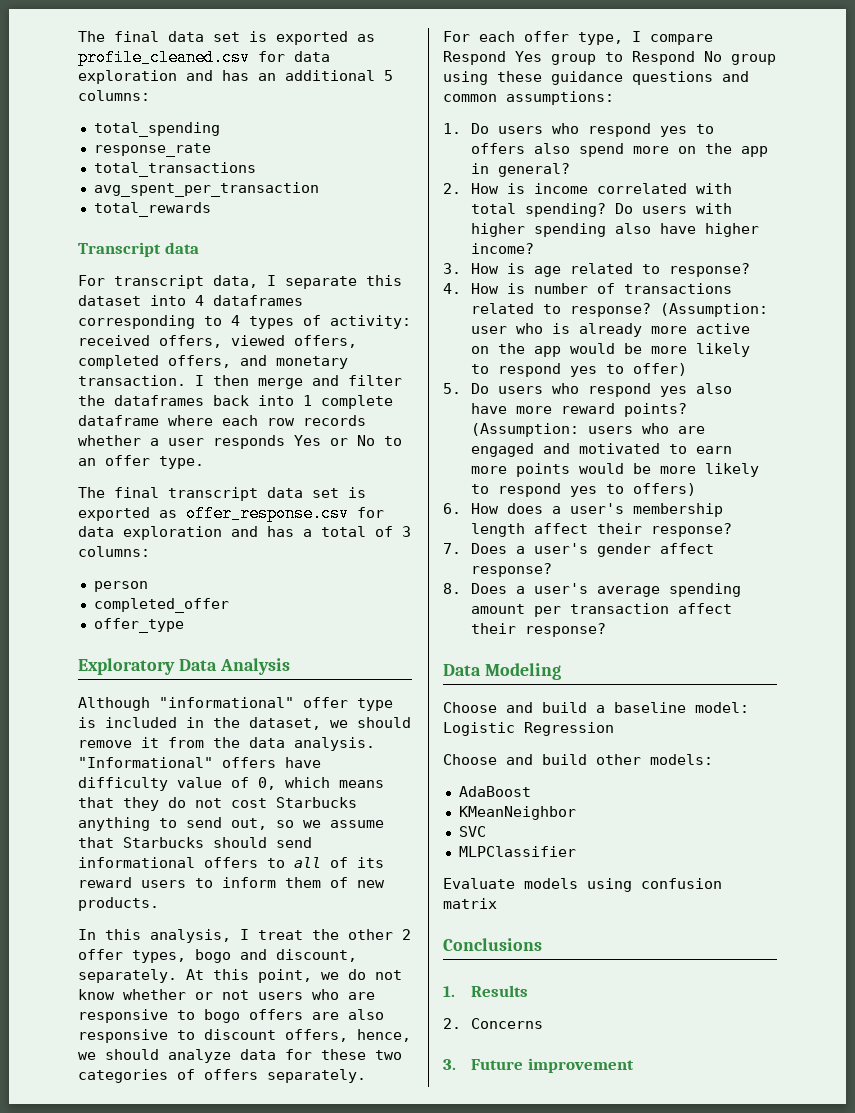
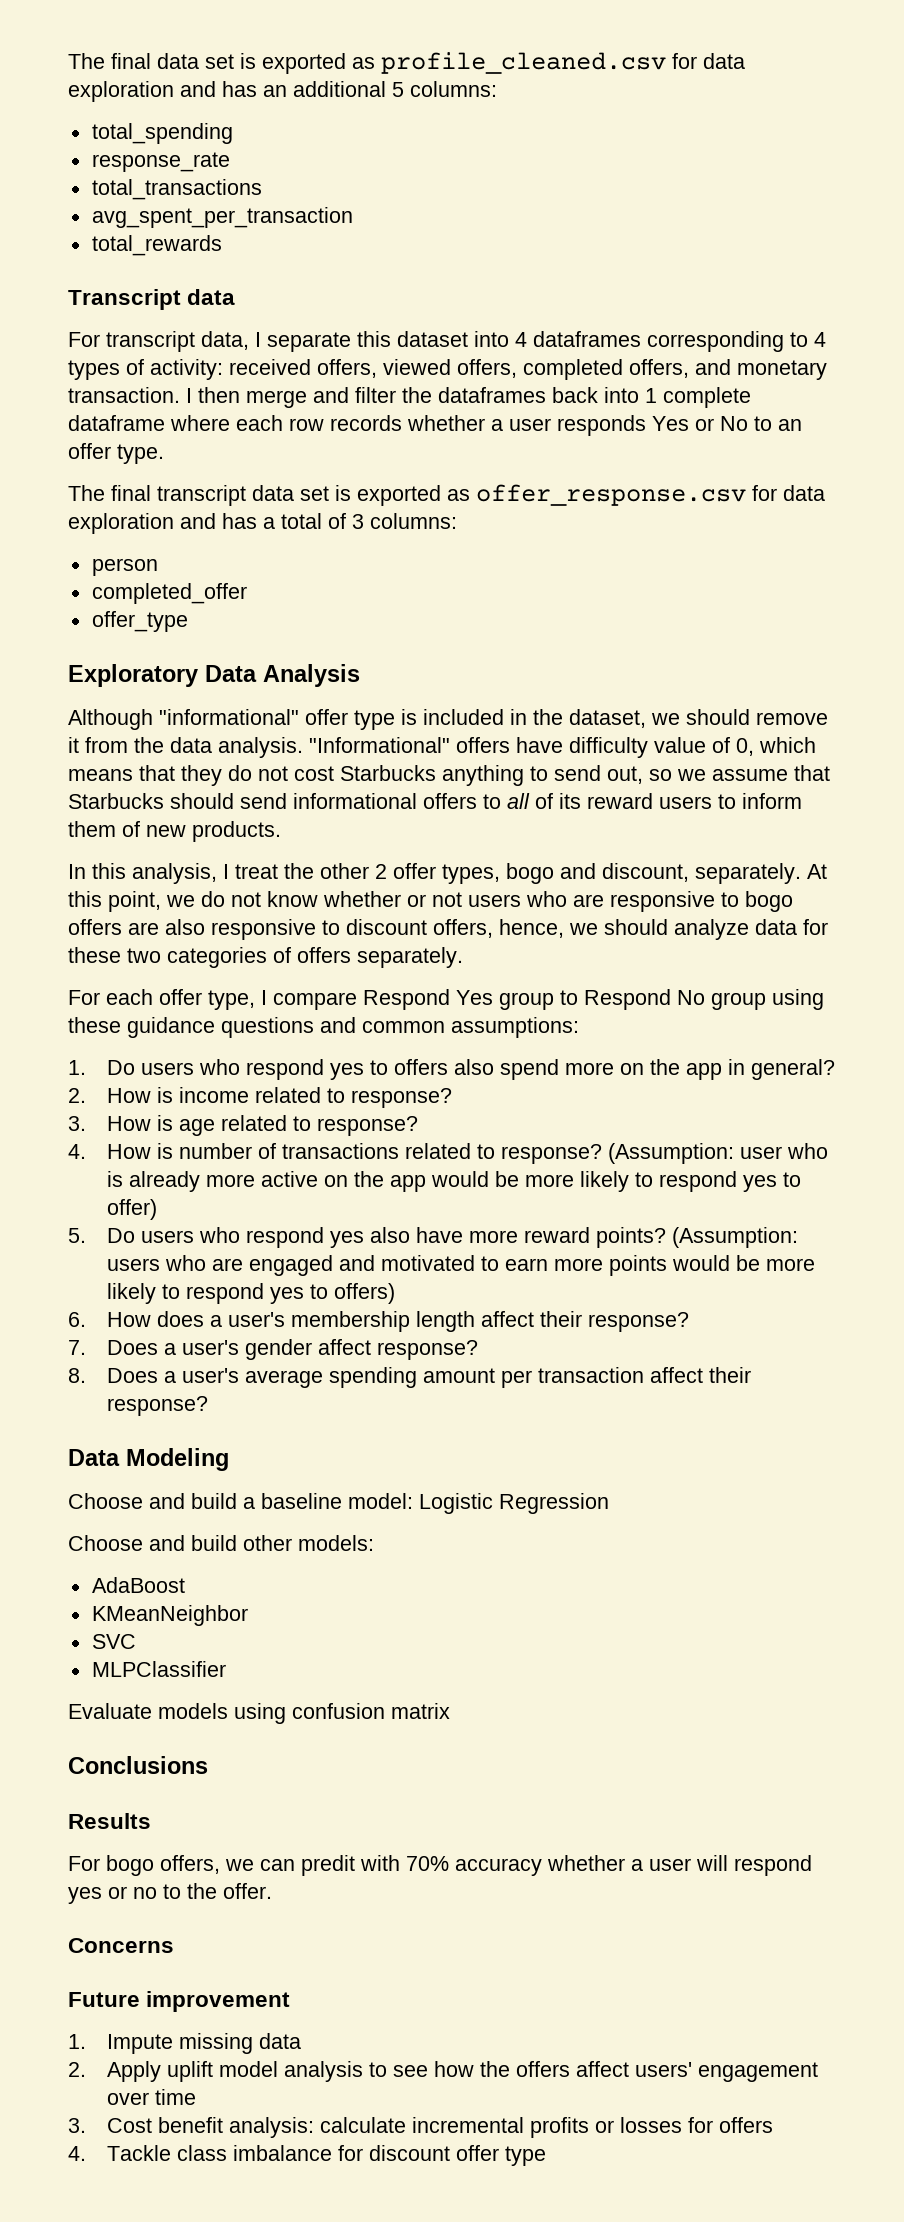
- 2. How is income correlated with total spending? Do users with higher spending also have higher income?
+ 2. How is income related to response?
- 1. Results
+ Results
- 2. Concerns
+ For bogo offers, we can predit with 70% accuracy whether a user will respond yes or no to the offer.
+ Concerns
- 3. Future improvement
+ Future improvement
+ 1. Impute missing data
+ 2. Apply uplift model analysis to see how the offers affect users' engagement over time
+ 3. Cost benefit analysis: calculate incremental profits or losses for offers
+ 4. Tackle class imbalance for discount offer type

